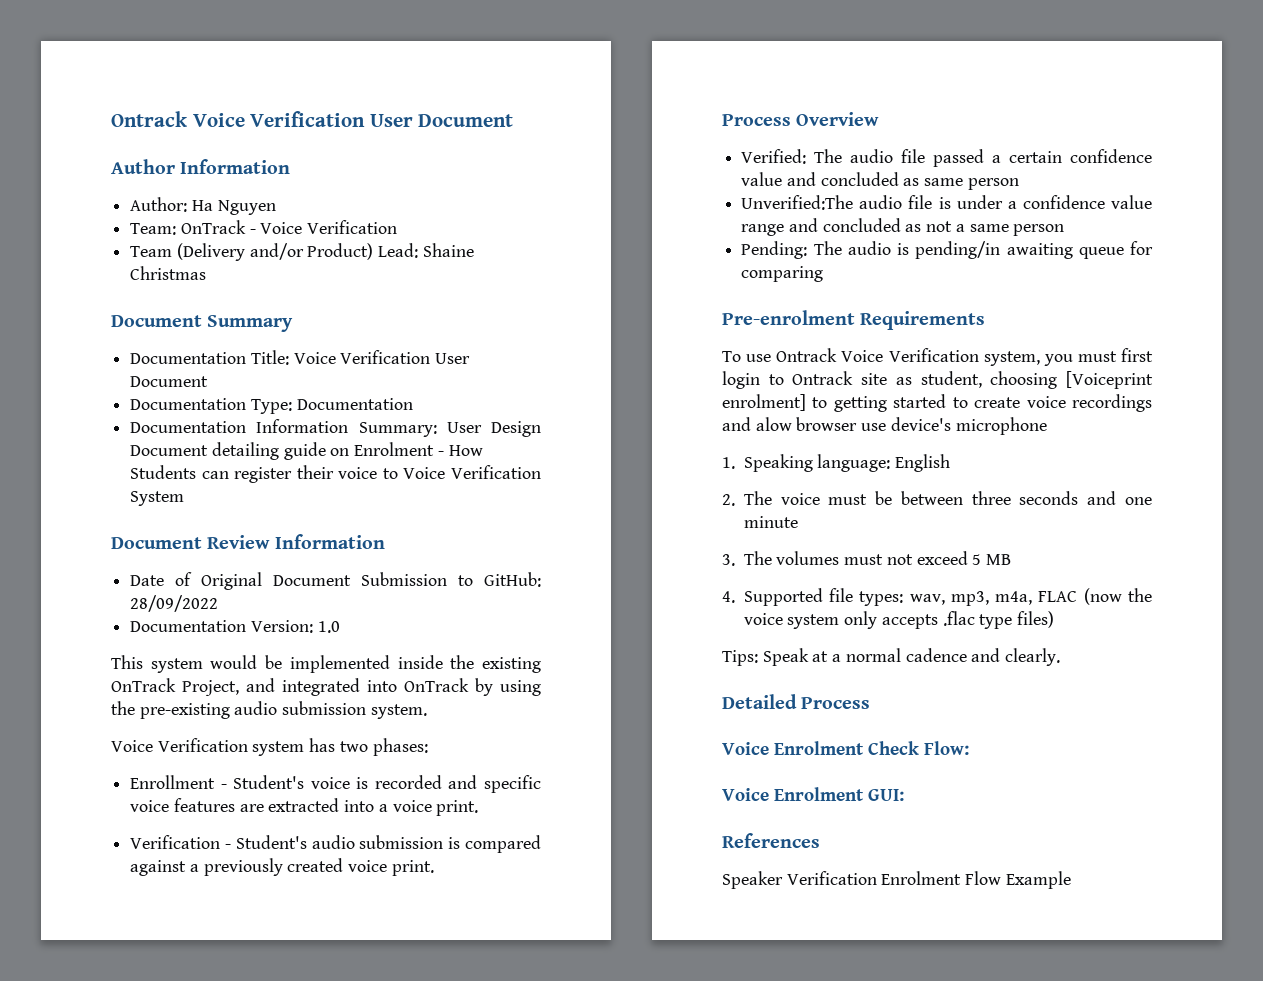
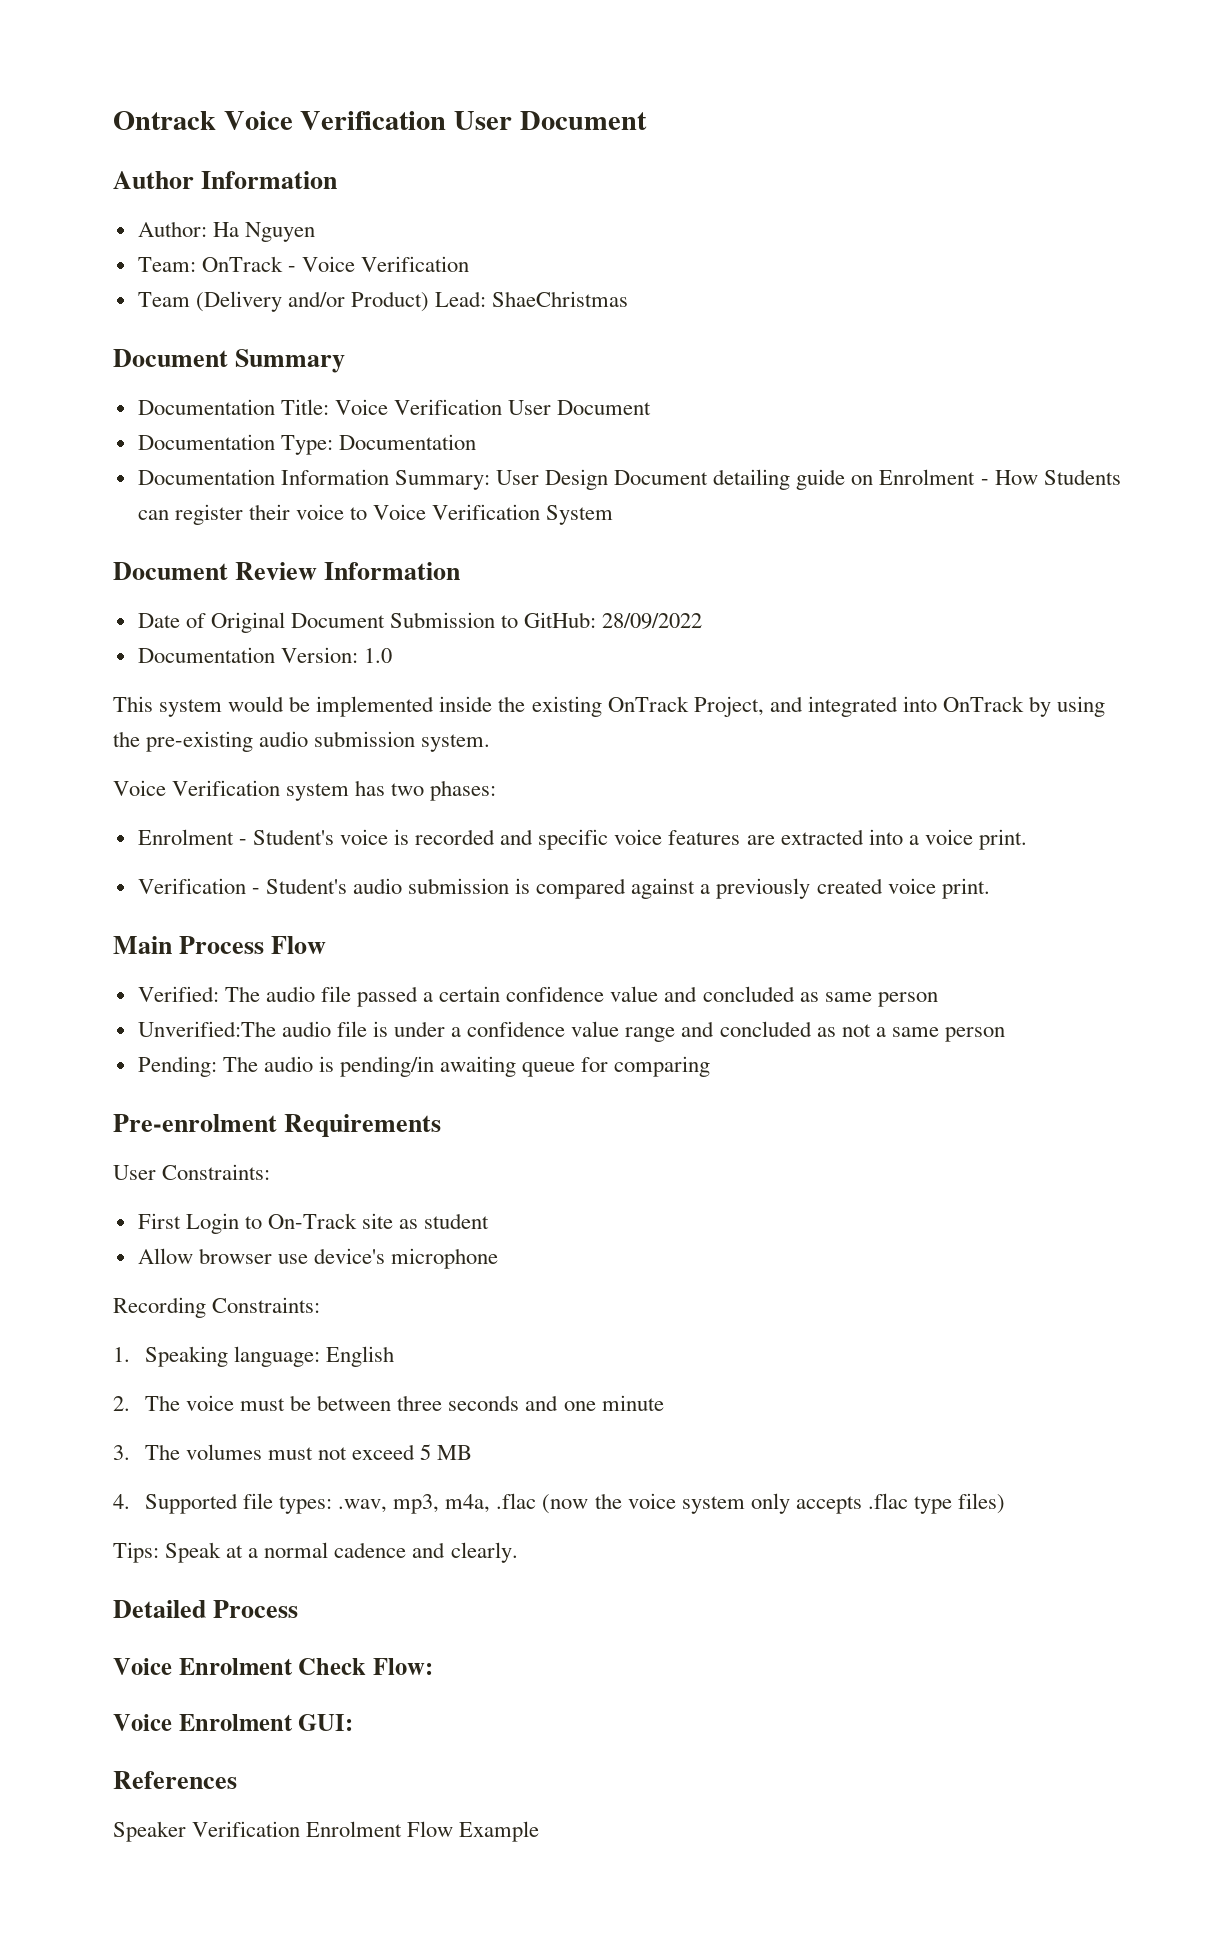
- Team (Delivery and/or Product) Lead: Shaine Christmas
+ Team (Delivery and/or Product) Lead: ShaeChristmas
- Enrollment - Student's voice is recorded and specific voice features are extracted into a voice print.
+ Enrolment - Student's voice is recorded and specific voice features are extracted into a voice print.
- Process Overview
+ Main Process Flow
- To use Ontrack Voice Verification system, you must first login to Ontrack site as student, choosing [Voiceprint enrolment] to getting started to create voice recordings and alow browser use device's microphone
+ User Constraints:
+ First Login to On-Track site as student
+ Allow browser use device's microphone
+ Recording Constraints:
- 4. Supported file types: wav, mp3, m4a, FLAC (now the voice system only accepts .flac type files)
+ 4. Supported file types: .wav, mp3, m4a, .flac (now the voice system only accepts .flac type files)

